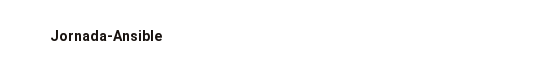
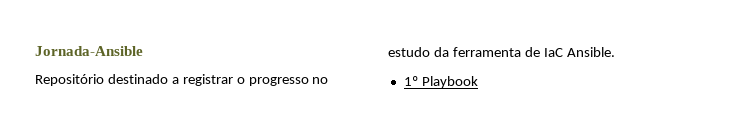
+ Repositório destinado a registrar o progresso no estudo da ferramenta de IaC Ansible.
+ 1º Playbook

